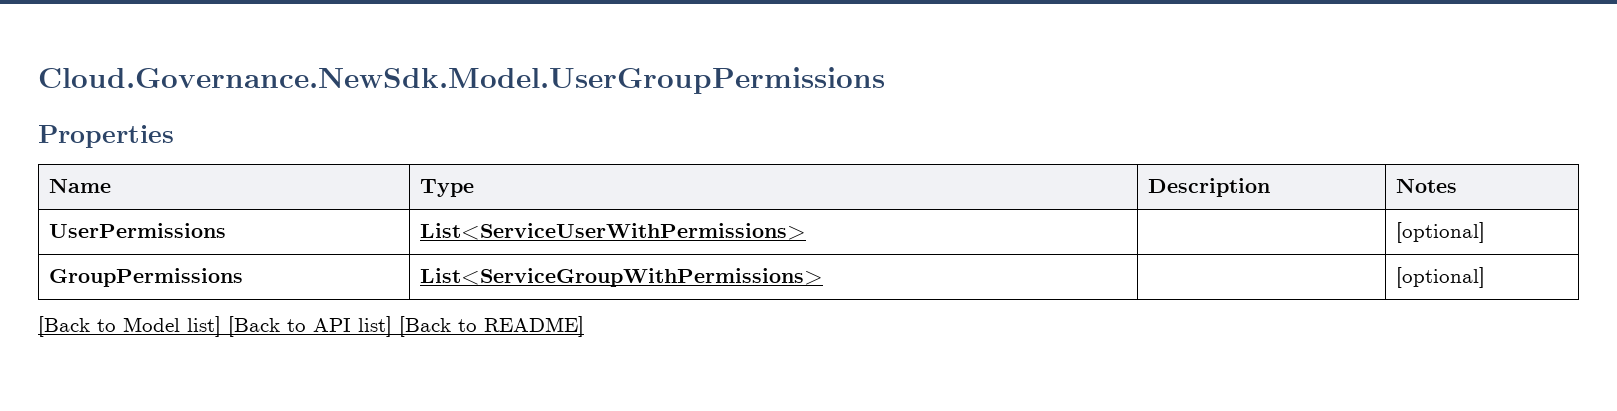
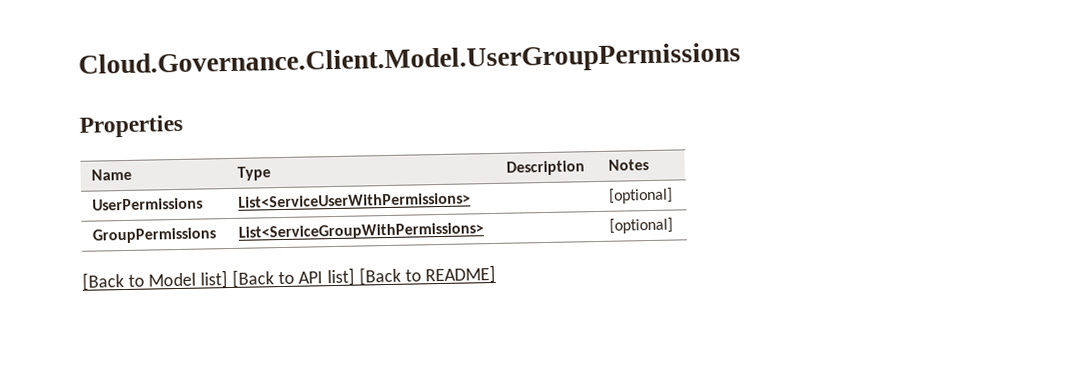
- Cloud.Governance.NewSdk.Model.UserGroupPermissions
+ Cloud.Governance.Client.Model.UserGroupPermissions

